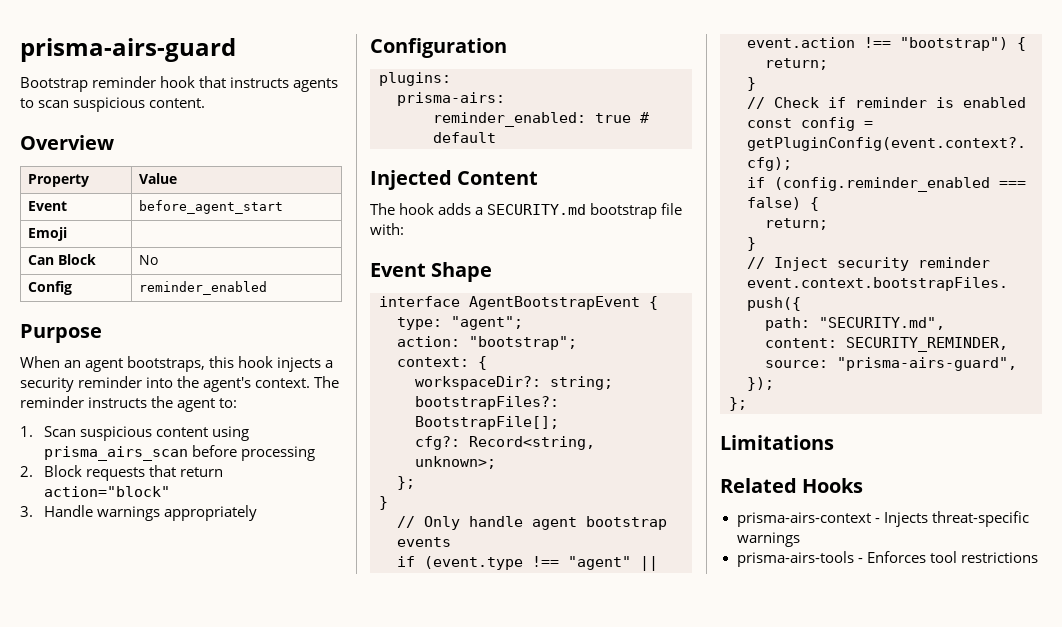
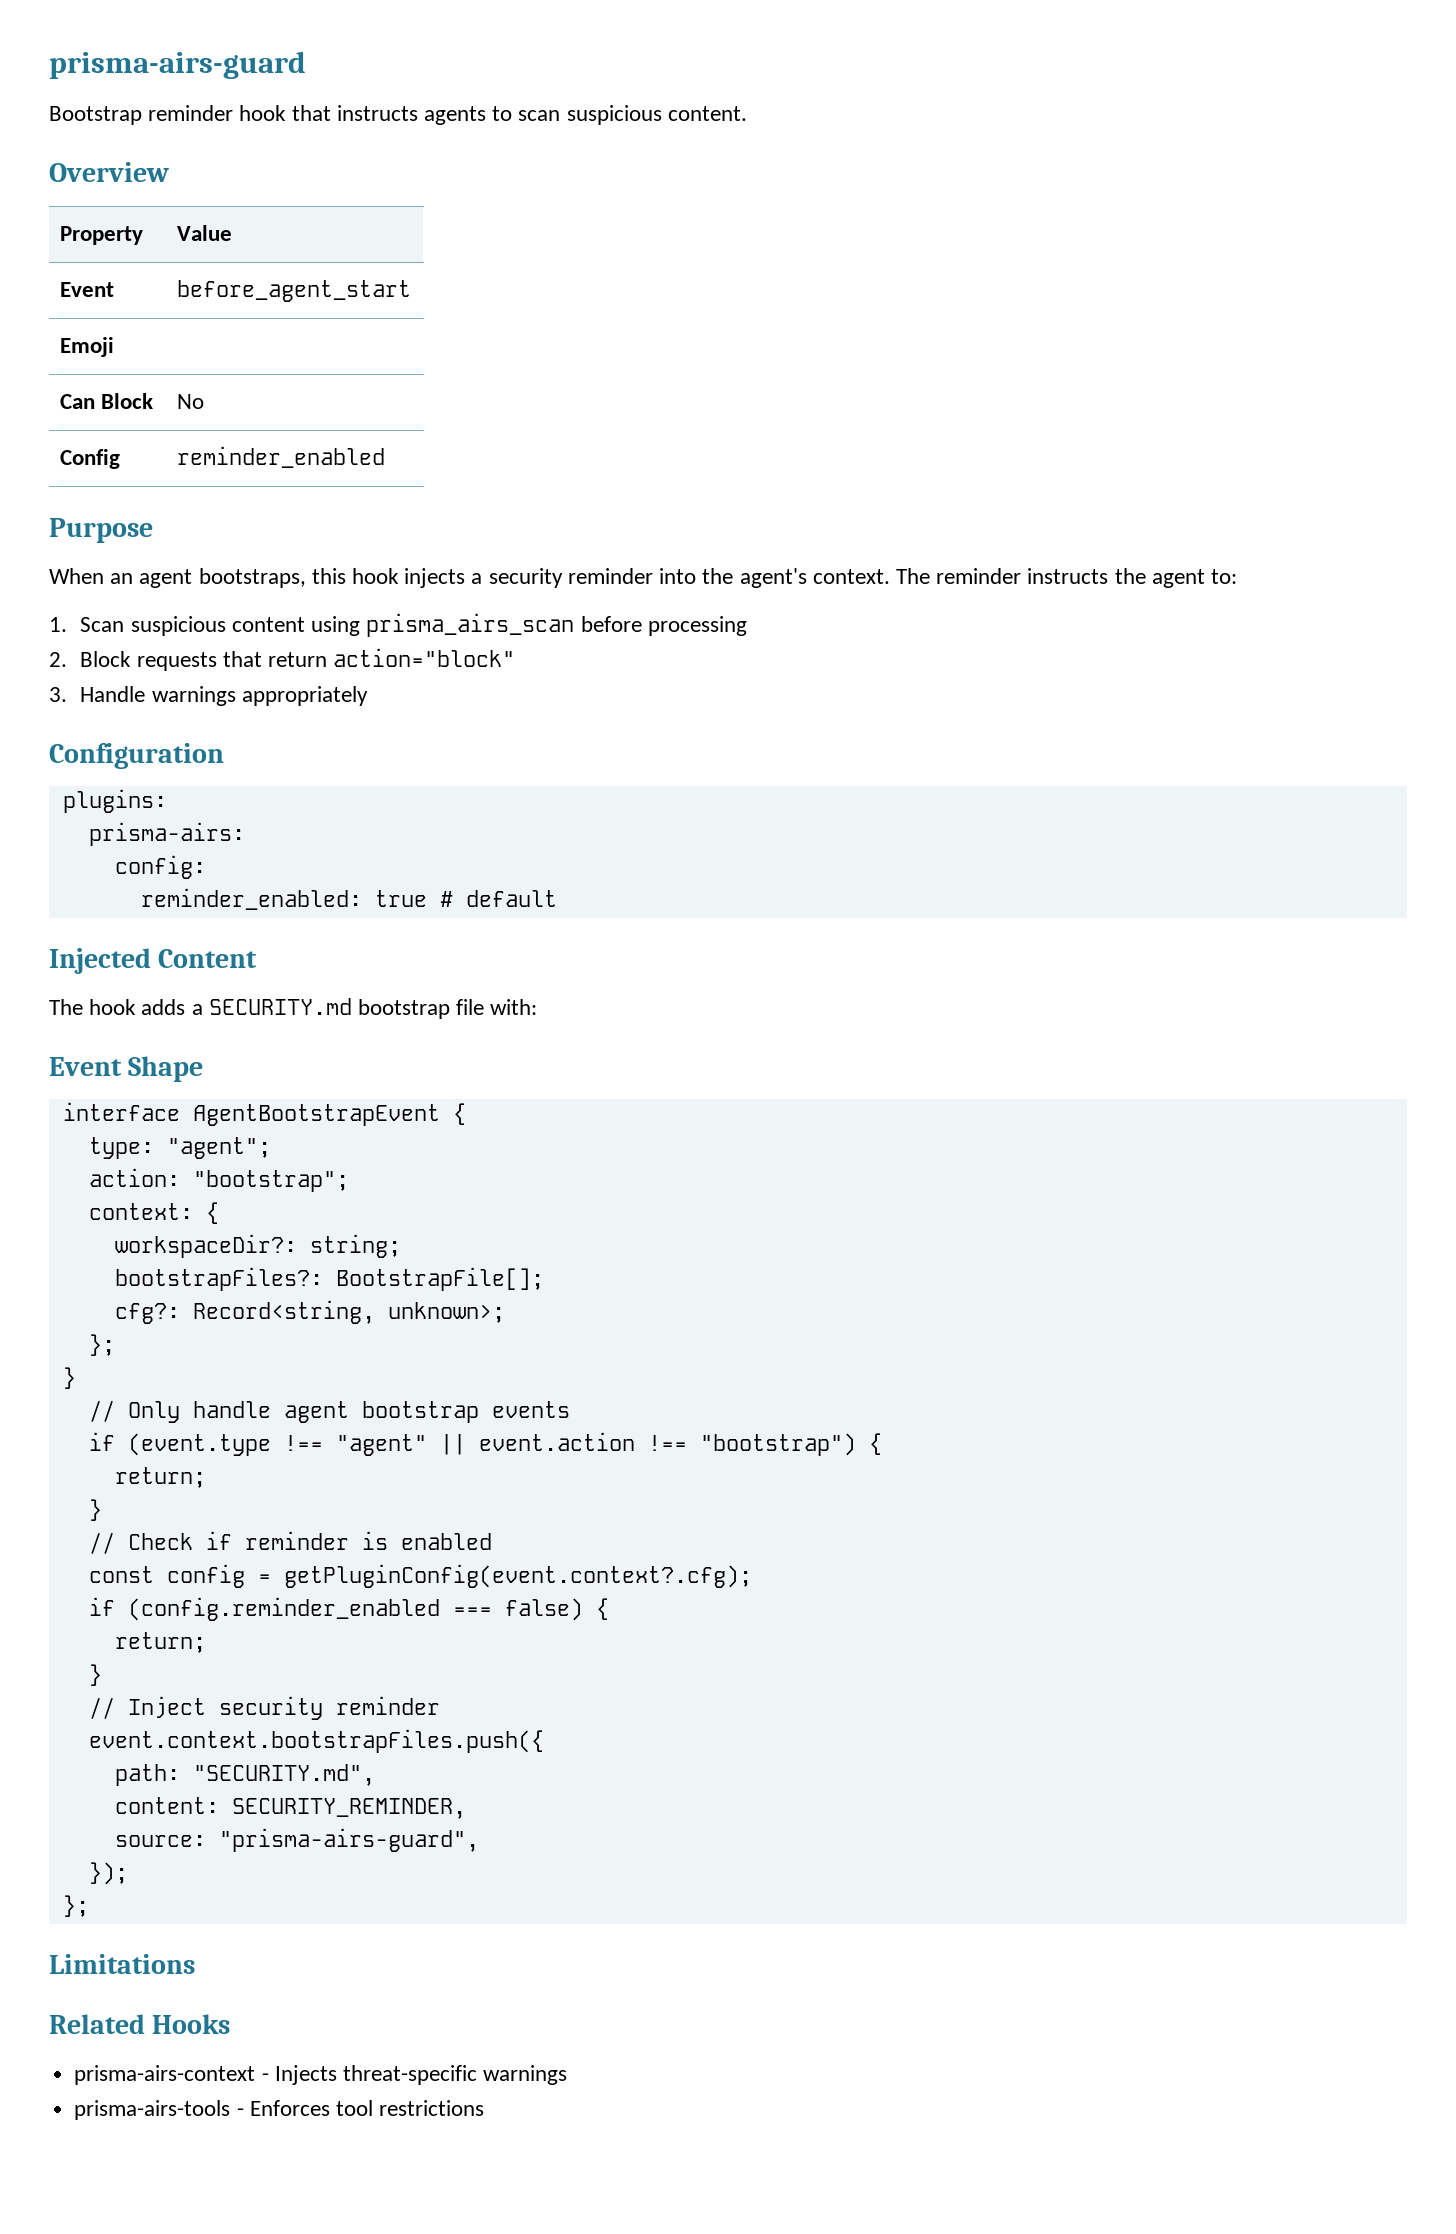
+ config:

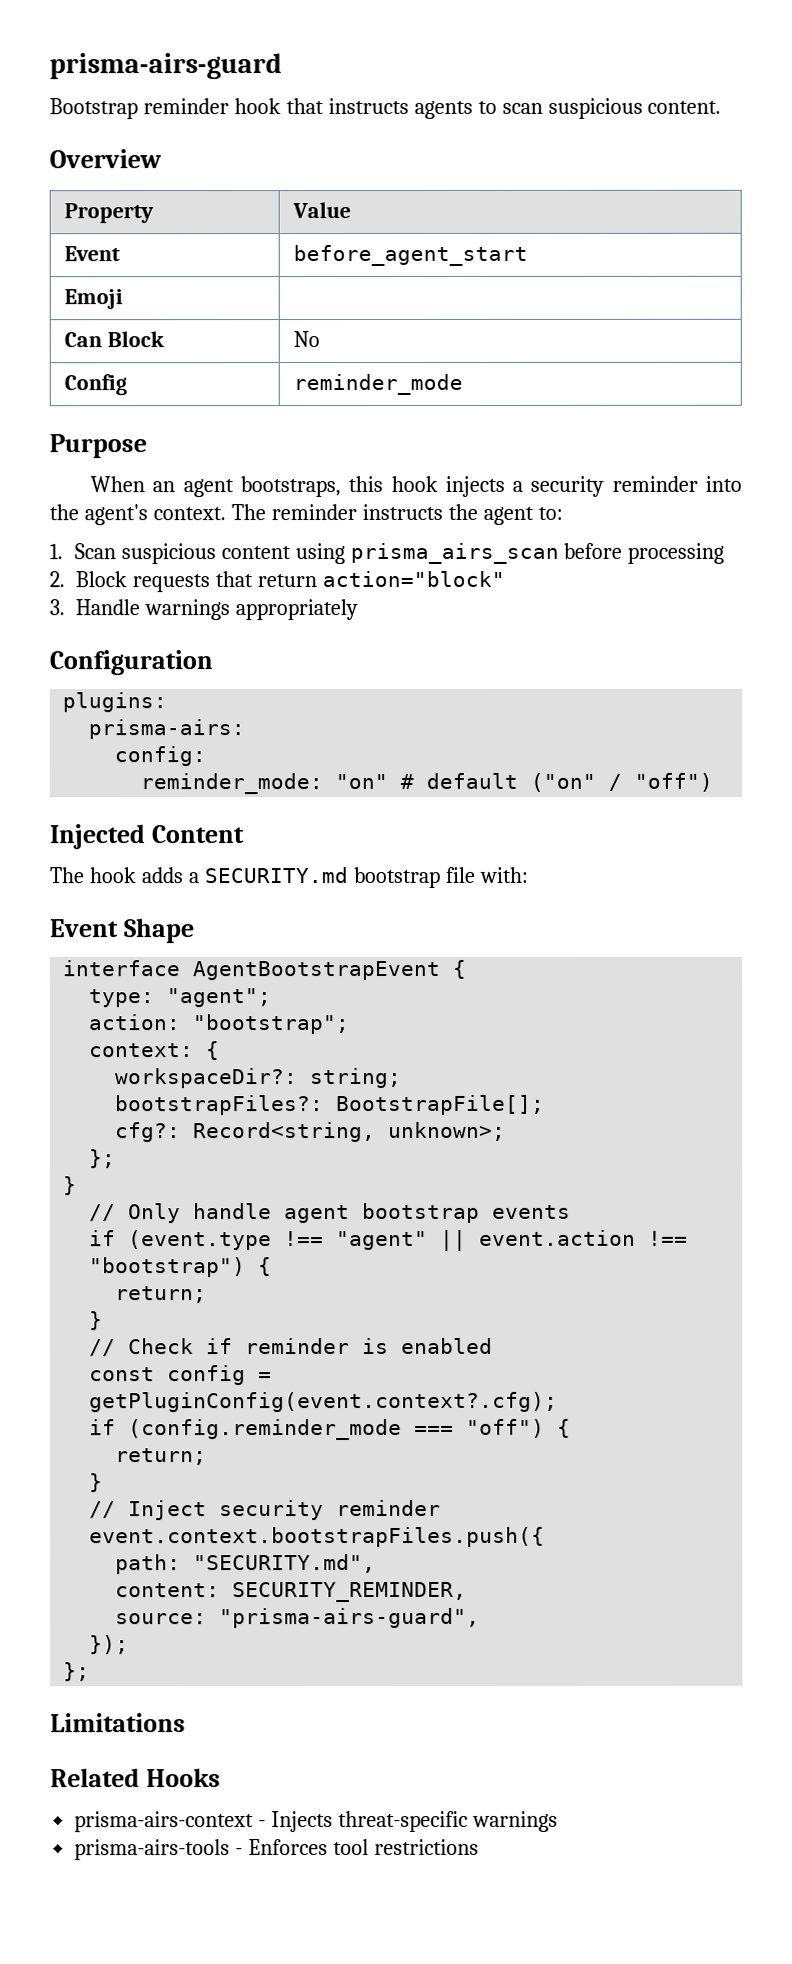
- Config | reminder_enabled
+ Config | reminder_mode
- reminder_enabled: true # default
+ reminder_mode: "on" # default ("on" / "off")
- if (config.reminder_enabled === false) {
+ if (config.reminder_mode === "off") {

